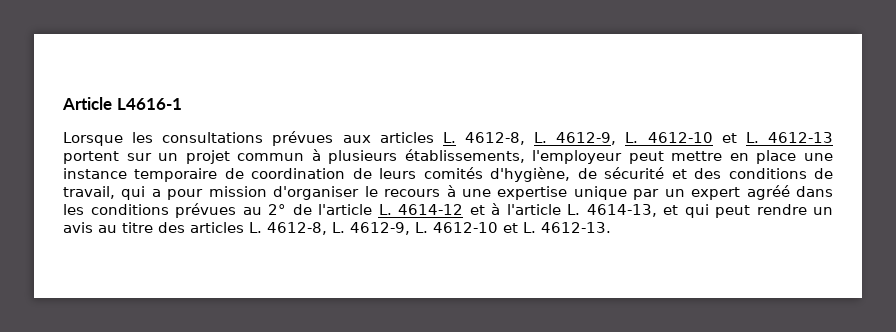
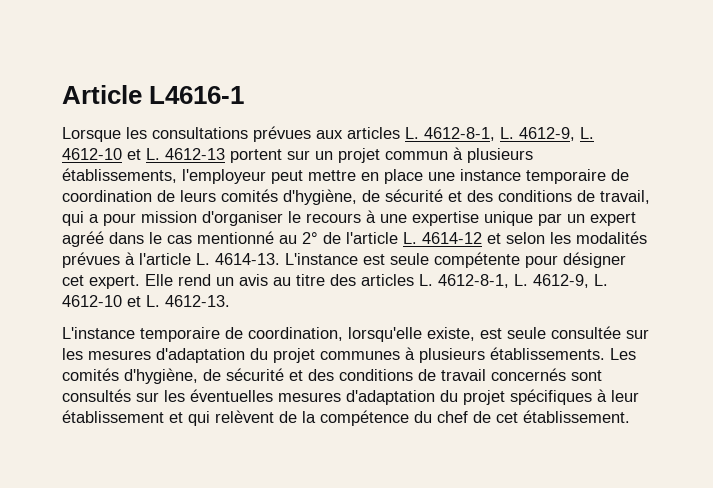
- Lorsque les consultations prévues aux articles L. 4612-8, L. 4612-9, L. 4612-10 et L. 4612-13 portent sur un projet commun à plusieurs établissements, l'employeur peut mettre en place une instance temporaire de coordination de leurs comités d'hygiène, de sécurité et des conditions de travail, qui a pour mission d'organiser le recours à une expertise unique par un expert agréé dans les conditions prévues au 2° de l'article L. 4614-12 et à l'article L. 4614-13, et qui peut rendre un avis au titre des articles L. 4612-8, L. 4612-9, L. 4612-10 et L. 4612-13.
+ Lorsque les consultations prévues aux articles L. 4612-8-1, L. 4612-9, L. 4612-10 et L. 4612-13 portent sur un projet commun à plusieurs établissements, l'employeur peut mettre en place une instance temporaire de coordination de leurs comités d'hygiène, de sécurité et des conditions de travail, qui a pour mission d'organiser le recours à une expertise unique par un expert agréé dans le cas mentionné au 2° de l'article L. 4614-12 et selon les modalités prévues à l'article L. 4614-13. L'instance est seule compétente pour désigner cet expert. Elle rend un avis au titre des articles L. 4612-8-1, L. 4612-9, L. 4612-10 et L. 4612-13.
+ L'instance temporaire de coordination, lorsqu'elle existe, est seule consultée sur les mesures d'adaptation du projet communes à plusieurs établissements. Les comités d'hygiène, de sécurité et des conditions de travail concernés sont consultés sur les éventuelles mesures d'adaptation du projet spécifiques à leur établissement et qui relèvent de la compétence du chef de cet établissement.

